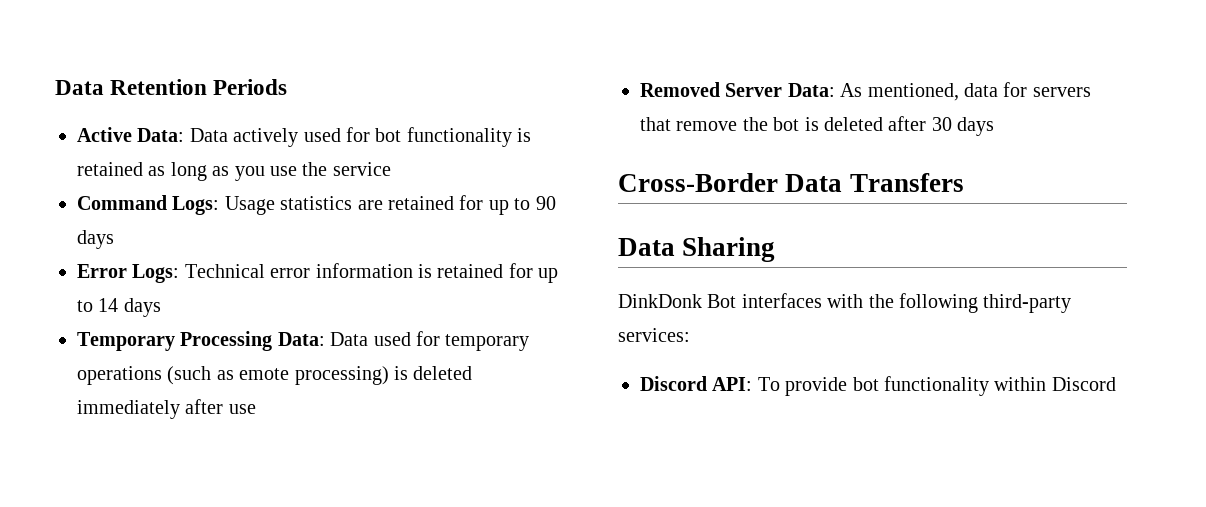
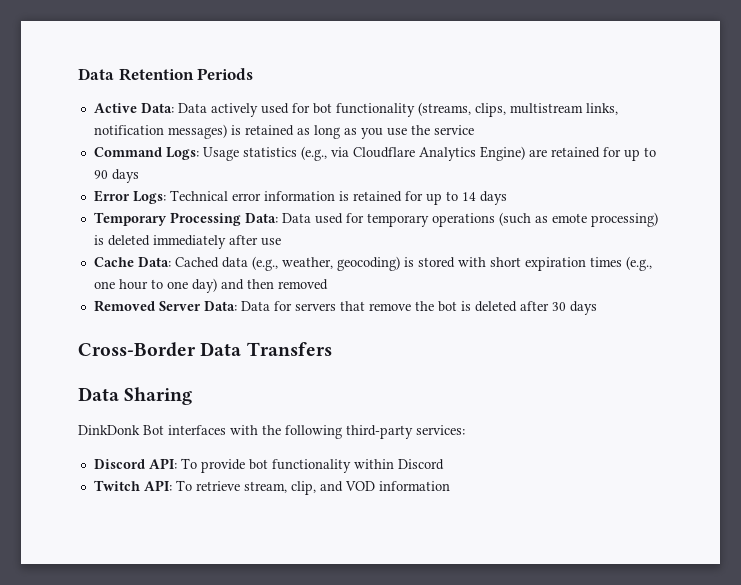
- Active Data: Data actively used for bot functionality is retained as long as you use the service
+ Active Data: Data actively used for bot functionality (streams, clips, multistream links, notification messages) is retained as long as you use the service
- Command Logs: Usage statistics are retained for up to 90 days
+ Command Logs: Usage statistics (e.g., via Cloudflare Analytics Engine) are retained for up to 90 days
+ Cache Data: Cached data (e.g., weather, geocoding) is stored with short expiration times (e.g., one hour to one day) and then removed
- Removed Server Data: As mentioned, data for servers that remove the bot is deleted after 30 days
+ Removed Server Data: Data for servers that remove the bot is deleted after 30 days
+ Twitch API: To retrieve stream, clip, and VOD information

